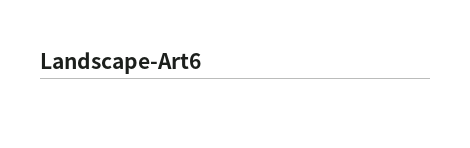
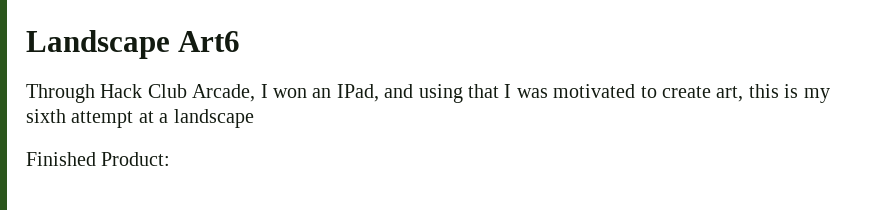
- Landscape-Art6
+ Landscape Art6
+ Through Hack Club Arcade, I won an IPad, and using that I was motivated to create art, this is my sixth attempt at a landscape
+ Finished Product:

